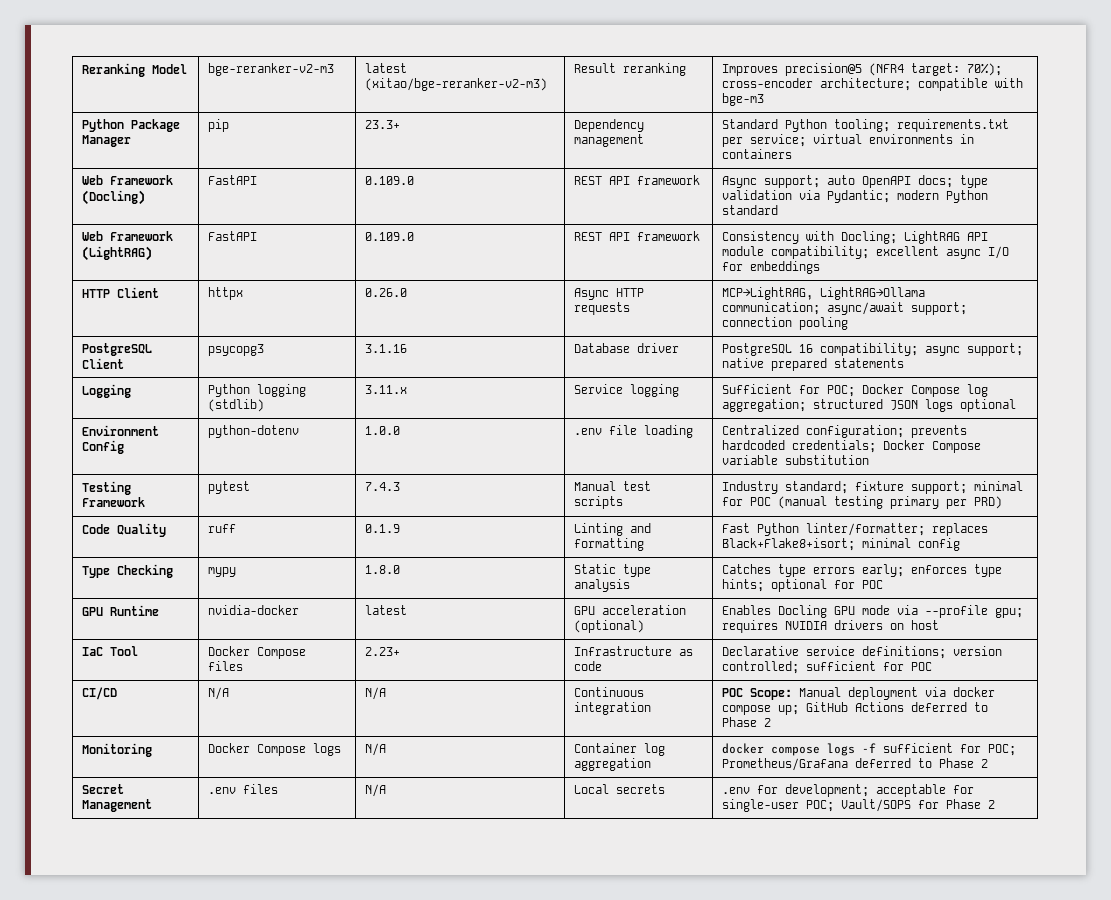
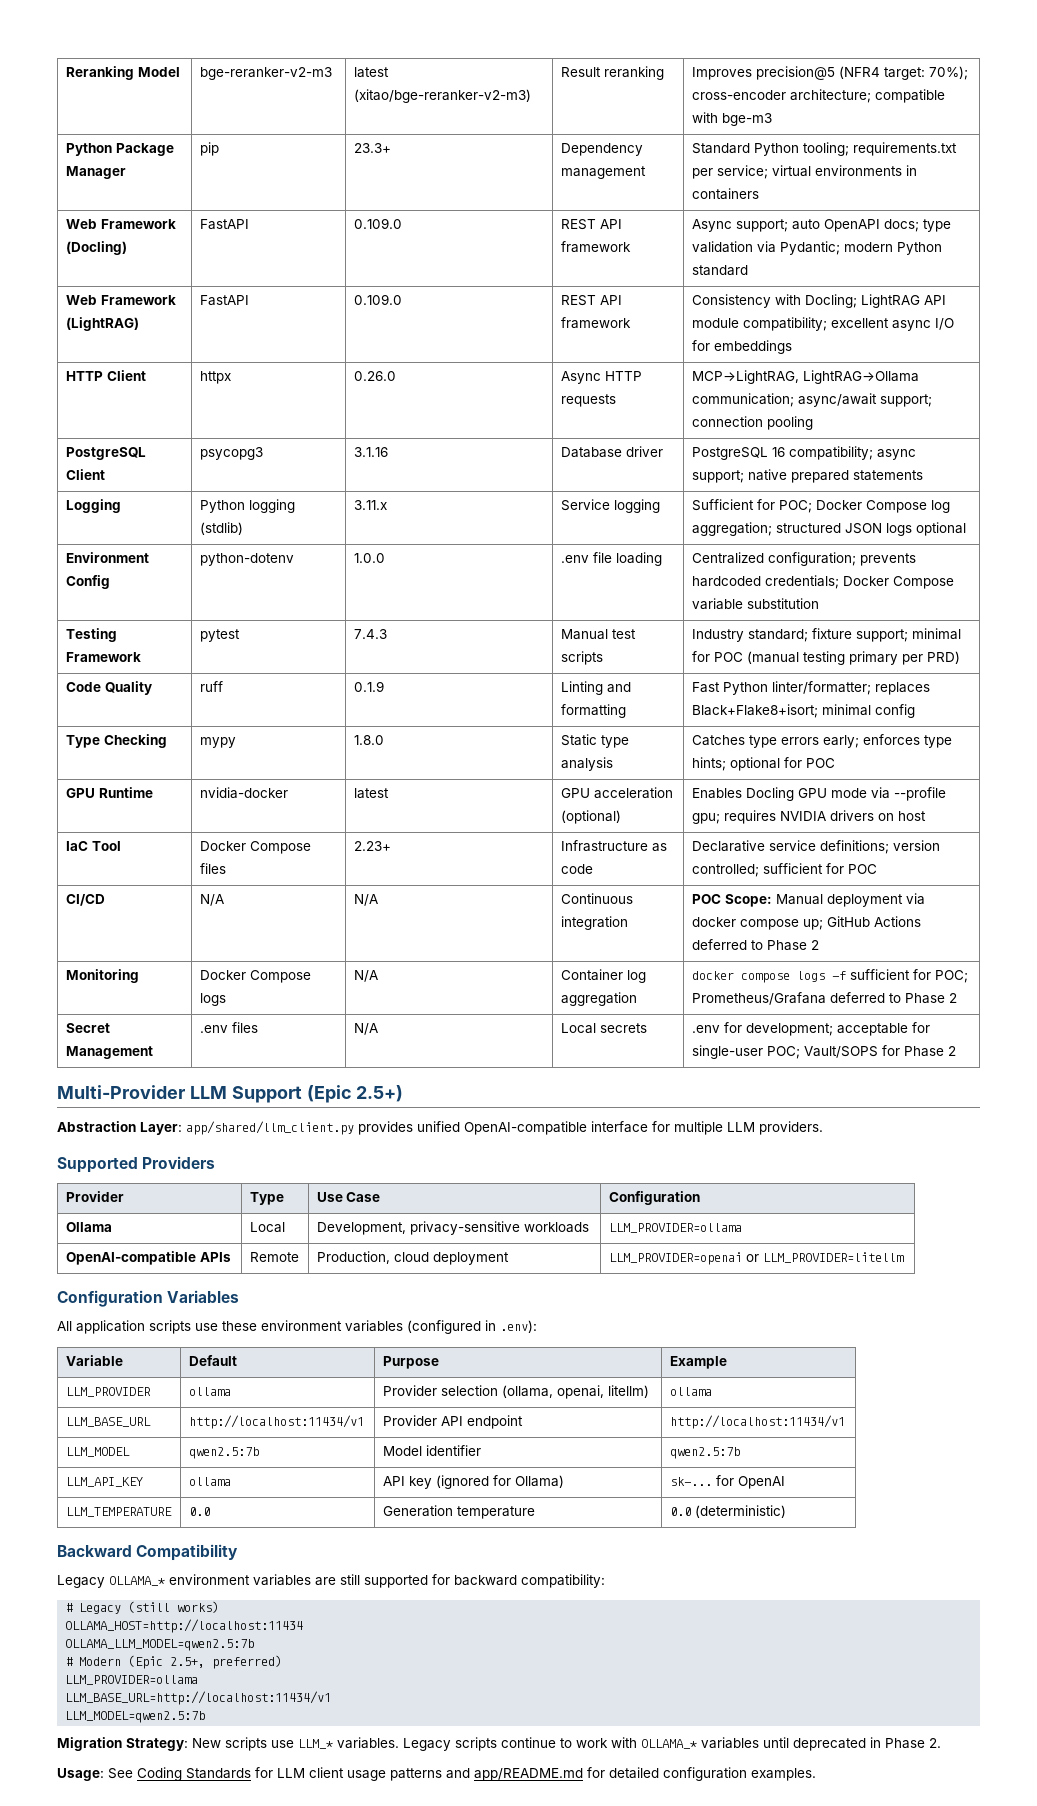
+ Multi-Provider LLM Support (Epic 2.5+)
+ Abstraction Layer: app/shared/llm_client.py provides unified OpenAI-compatible interface for multiple LLM providers.
+ Supported Providers
+ Provider | Type | Use Case | Configuration
+ Ollama | Local | Development, privacy-sensitive workloads | LLM_PROVIDER=ollama
+ OpenAI-compatible APIs | Remote | Production, cloud deployment | LLM_PROVIDER=openai or LLM_PROVIDER=litellm
+ Configuration Variables
+ All application scripts use these environment variables (configured in .env):
+ Variable | Default | Purpose | Example
+ LLM_PROVIDER | ollama | Provider selection (ollama, openai, litellm) | ollama
+ LLM_BASE_URL | http://localhost:11434/v1 | Provider API endpoint | http://localhost:11434/v1
+ LLM_MODEL | qwen2.5:7b | Model identifier | qwen2.5:7b
+ LLM_API_KEY | ollama | API key (ignored for Ollama) | sk-... for OpenAI
+ LLM_TEMPERATURE | 0.0 | Generation temperature | 0.0 (deterministic)
+ Backward Compatibility
+ Legacy OLLAMA_* environment variables are still supported for backward compatibility:
+ # Legacy (still works)
+ OLLAMA_HOST=http://localhost:11434
+ OLLAMA_LLM_MODEL=qwen2.5:7b
+ # Modern (Epic 2.5+, preferred)
+ LLM_PROVIDER=ollama
+ LLM_BASE_URL=http://localhost:11434/v1
+ LLM_MODEL=qwen2.5:7b
+ Migration Strategy: New scripts use LLM_* variables. Legacy scripts continue to work with OLLAMA_* variables until deprecated in Phase 2.
+ Usage: See Coding Standards for LLM client usage patterns and app/README.md for detailed configuration examples.

